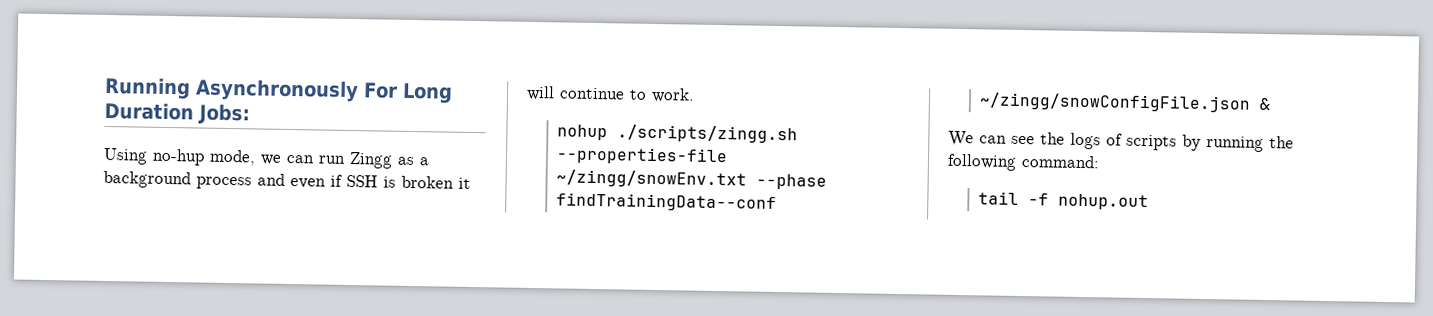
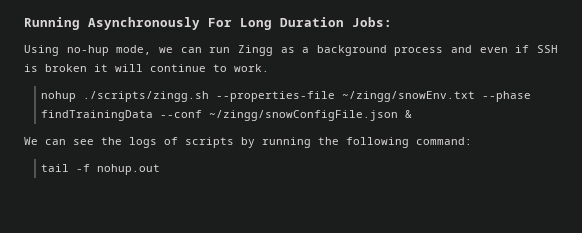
- nohup ./scripts/zingg.sh --properties-file ~/zingg/snowEnv.txt --phase findTrainingData--conf ~/zingg/snowConfigFile.json &
+ nohup ./scripts/zingg.sh --properties-file ~/zingg/snowEnv.txt --phase findTrainingData --conf ~/zingg/snowConfigFile.json &

